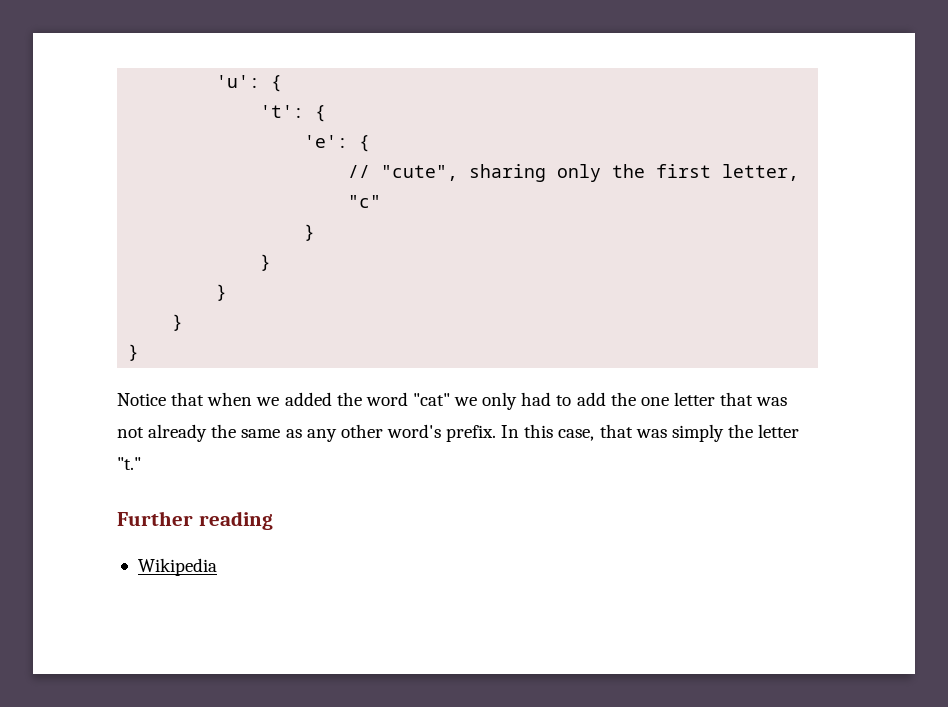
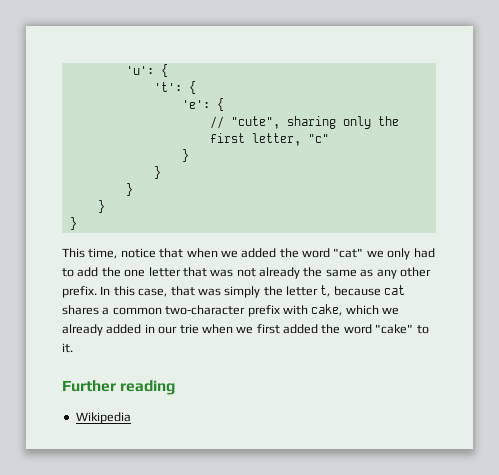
- Notice that when we added the word "cat" we only had to add the one letter that was not already the same as any other word's prefix.
+ This time, notice that when we added the word "cat" we only had to add the one letter that was not already the same as any other prefix.
- In this case, that was simply the letter "t."
+ In this case, that was simply the letter t, because cat shares a common two-character prefix with cake, which we already added in our trie when we first added the word "cake" to it.

